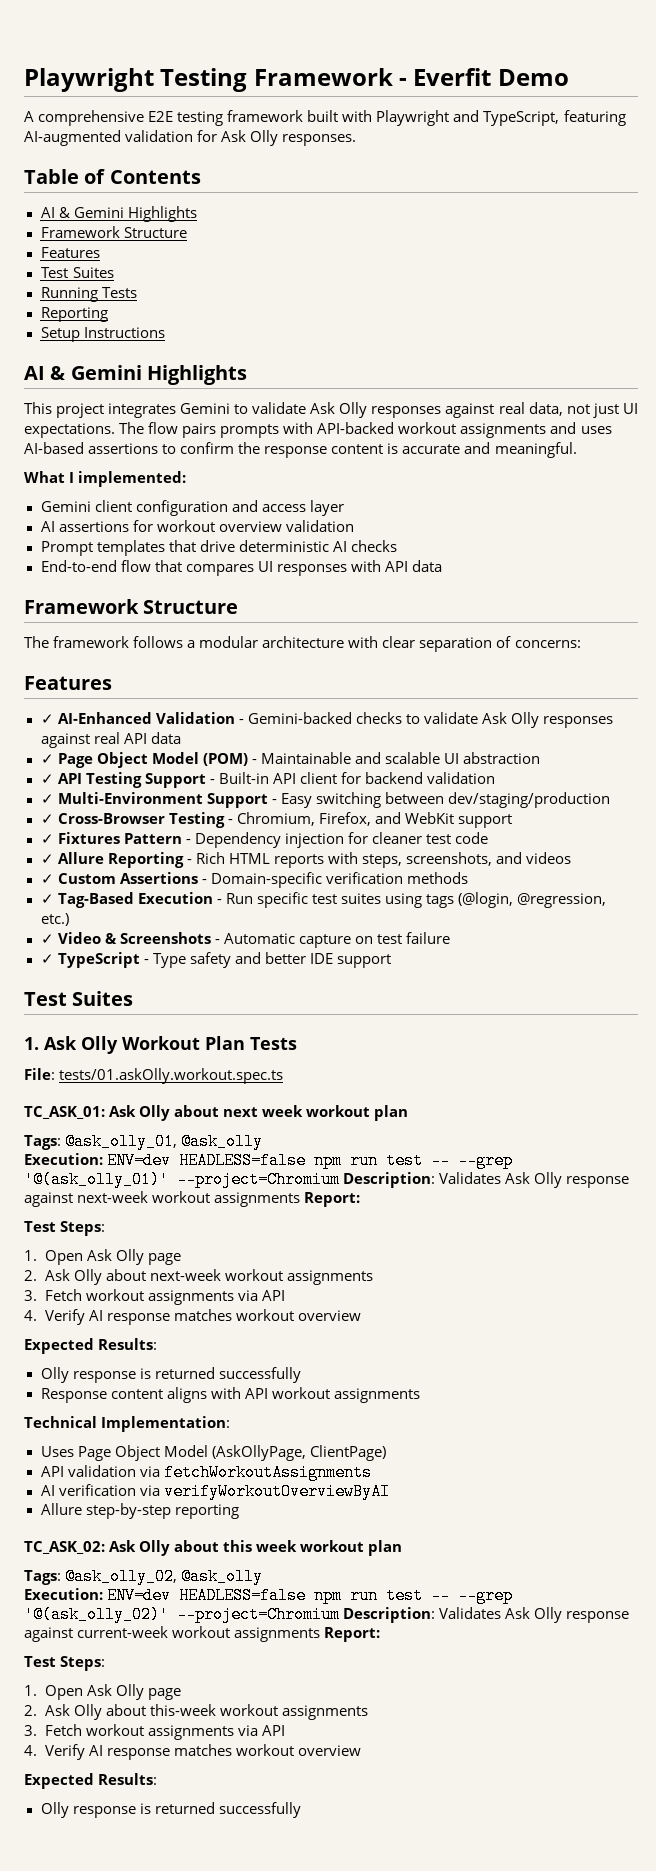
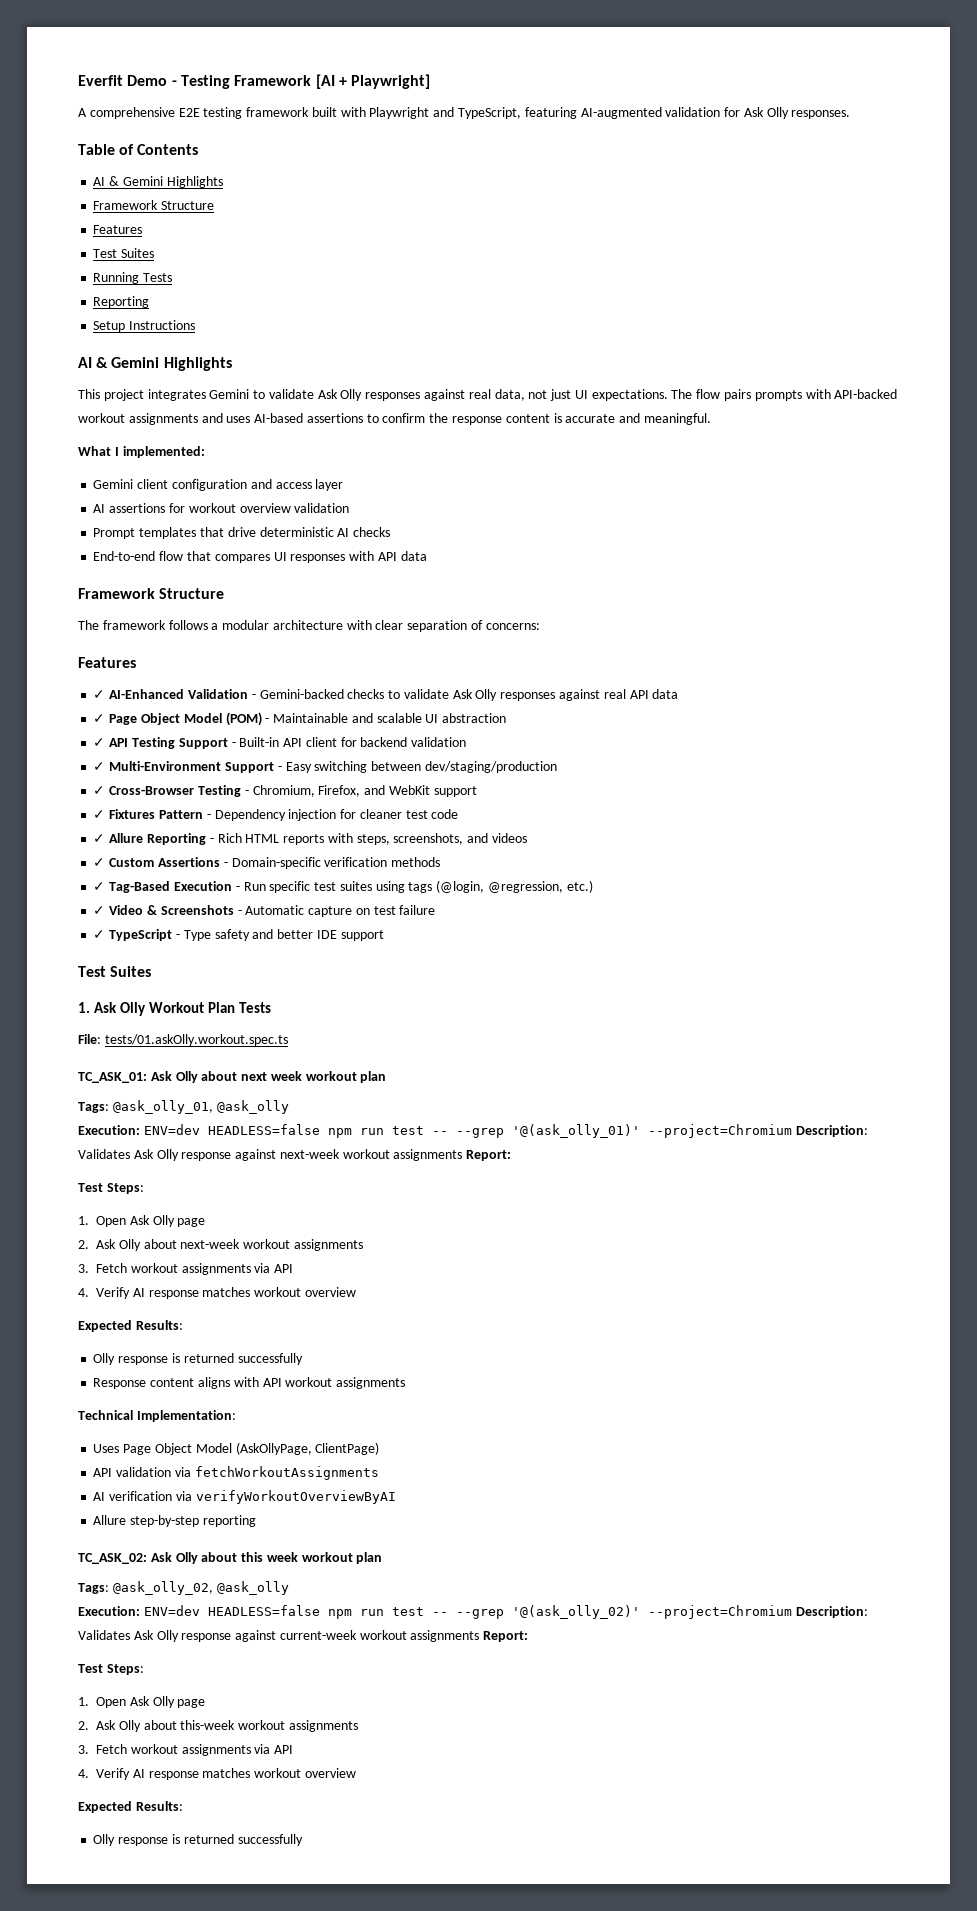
- Playwright Testing Framework - Everfit Demo
+ Everfit Demo - Testing Framework [AI + Playwright]

